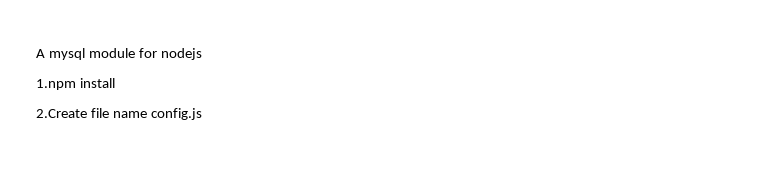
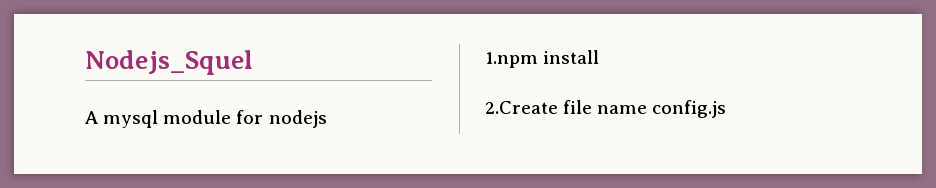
+ Nodejs_Squel

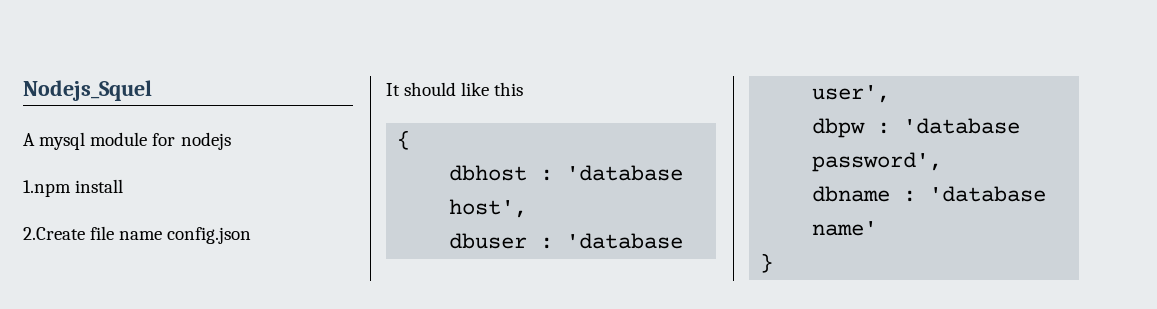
- 2.Create file name config.js
+ 2.Create file name config.json
+ It should like this
+ {
+ dbhost : 'database host',
+ dbuser : 'database user',
+ dbpw : 'database password',
+ dbname : 'database name'
+ }

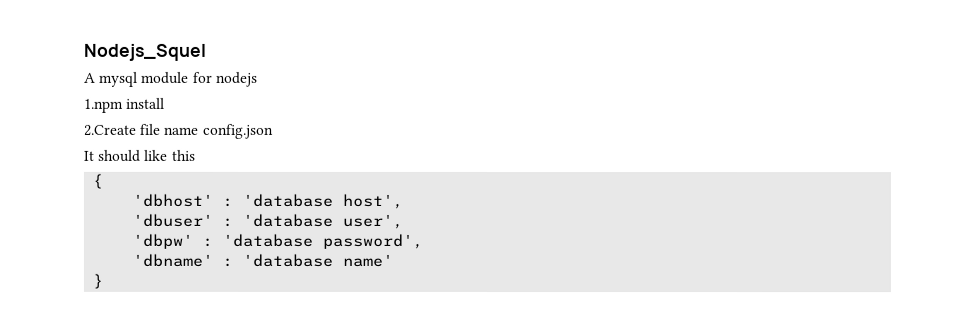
- dbhost : 'database host',
+ 'dbhost' : 'database host',
- dbuser : 'database user',
+ 'dbuser' : 'database user',
- dbpw : 'database password',
+ 'dbpw' : 'database password',
- dbname : 'database name'
+ 'dbname' : 'database name'

